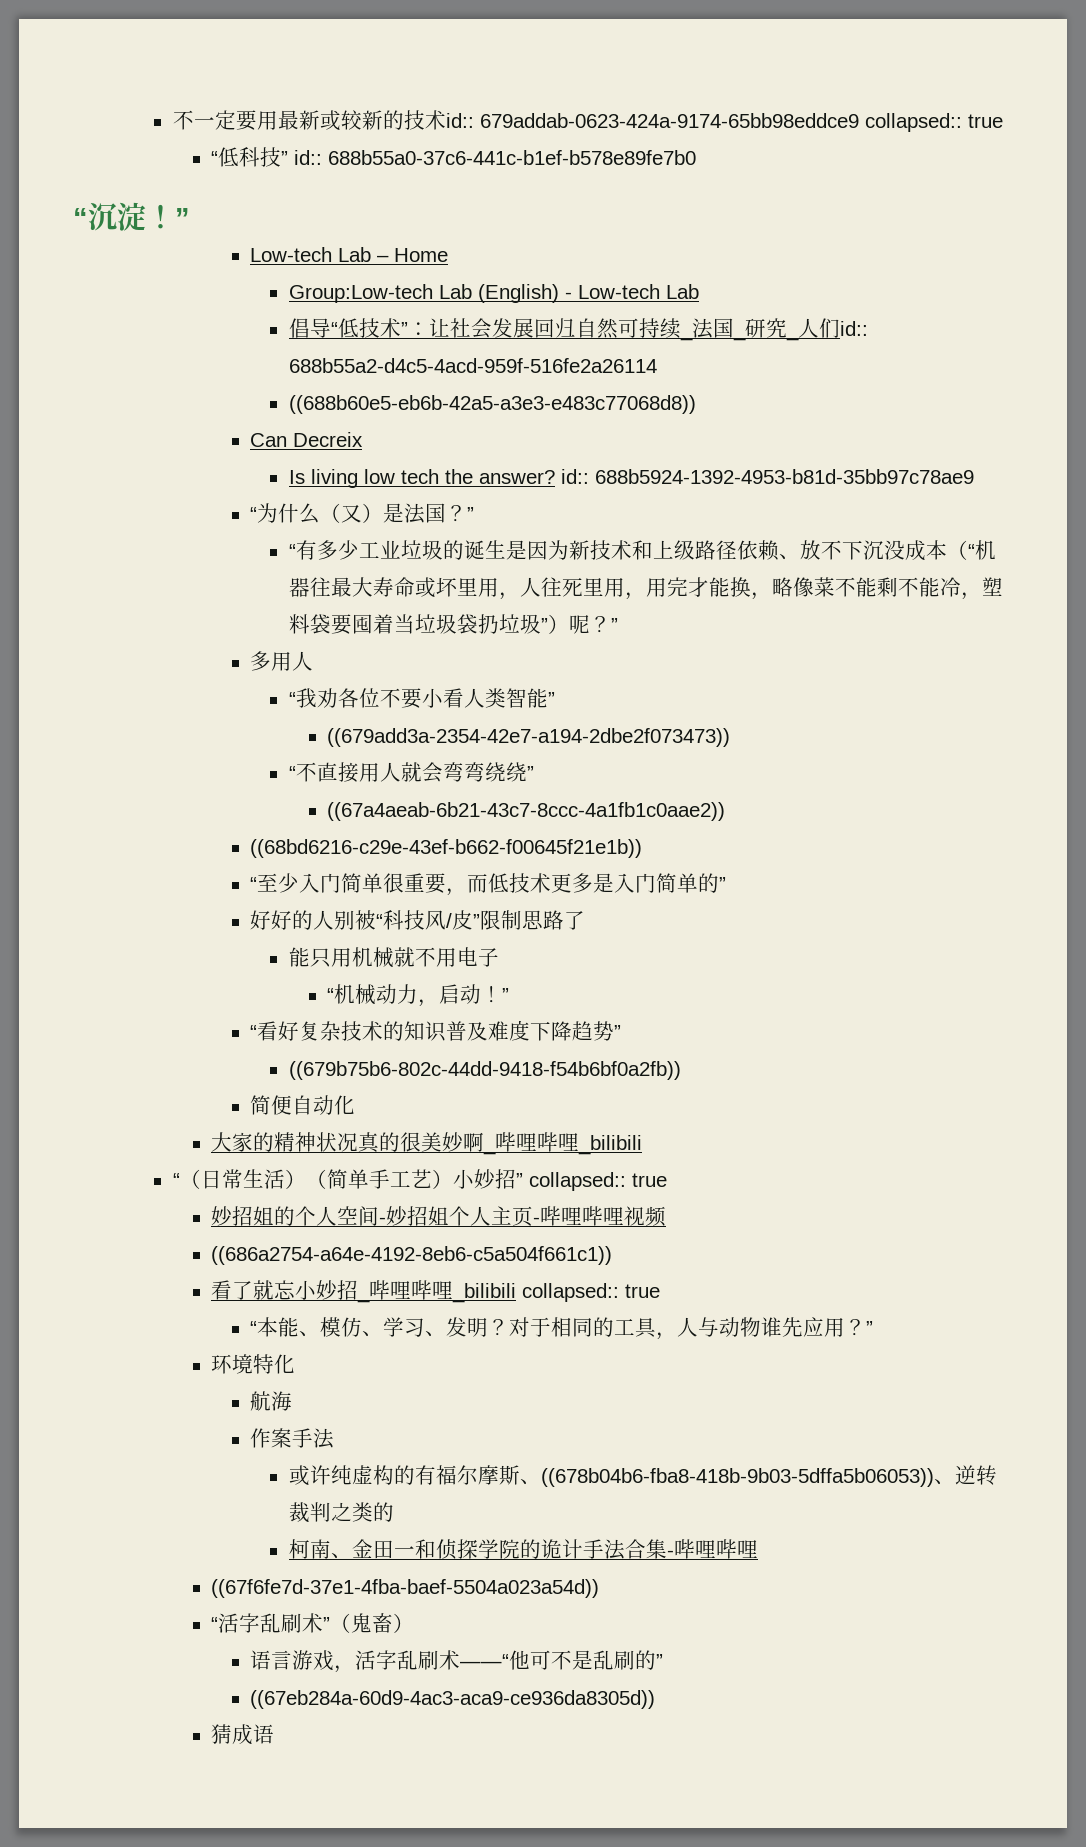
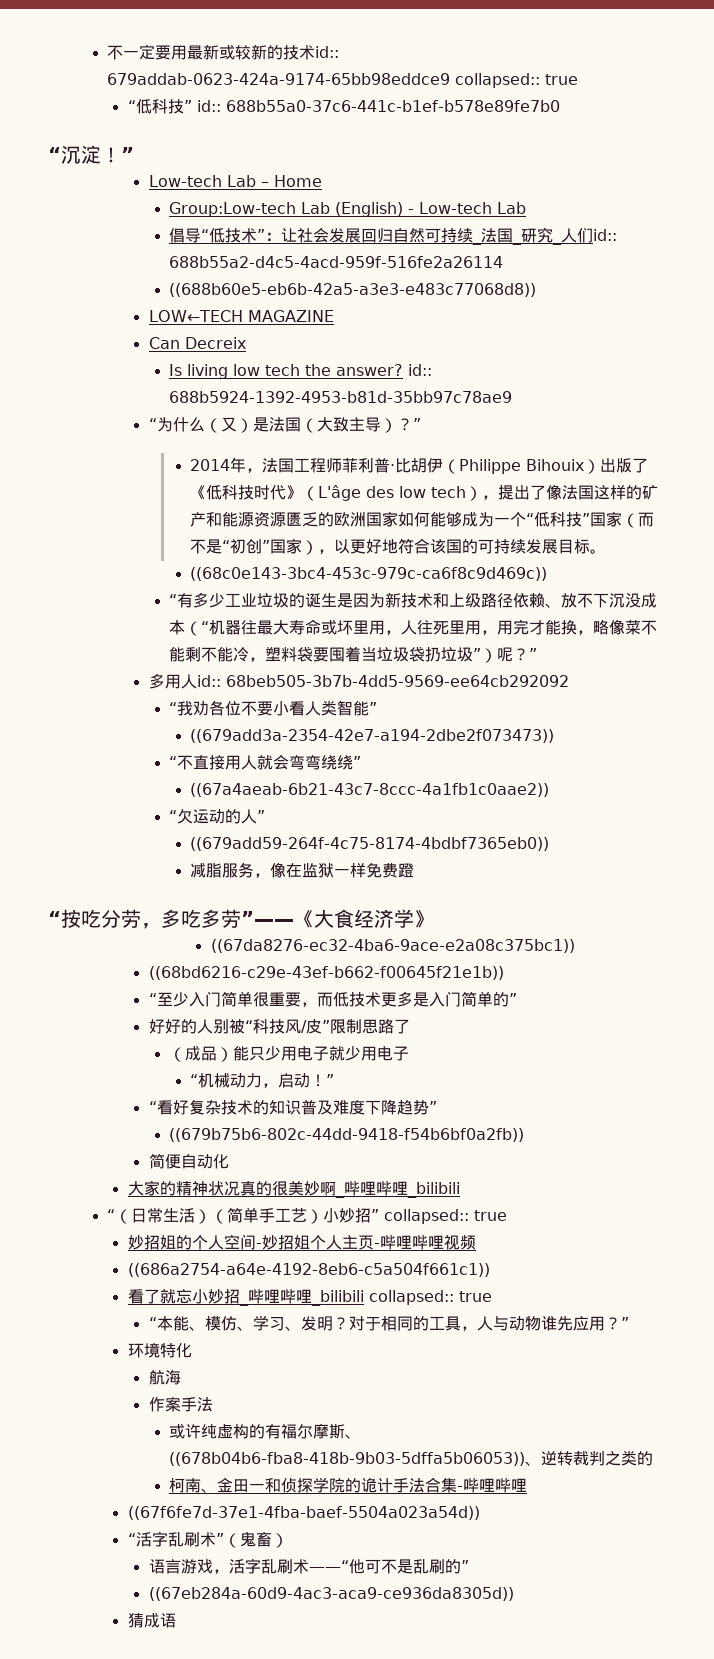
+ LOW←TECH MAGAZINE
- “为什么（又）是法国？”
+ “为什么（又）是法国（大致主导）？”
+ 2014年，法国工程师菲利普·比胡伊（Philippe Bihouix）出版了《低科技时代》（L'âge des low tech），提出了像法国这样的矿产和能源资源匮乏的欧洲国家如何能够成为一个“低科技”国家（而不是“初创”国家），以更好地符合该国的可持续发展目标。
+ ((68c0e143-3bc4-453c-979c-ca6f8c9d469c))
- 多用人
+ 多用人id:: 68beb505-3b7b-4dd5-9569-ee64cb292092
+ “欠运动的人”
+ ((679add59-264f-4c75-8174-4bdbf7365eb0))
+ 减脂服务，像在监狱一样免费蹬
+ “按吃分劳，多吃多劳”——《大食经济学》
+ ((67da8276-ec32-4ba6-9ace-e2a08c375bc1))
- 能只用机械就不用电子
+ （成品）能只少用电子就少用电子

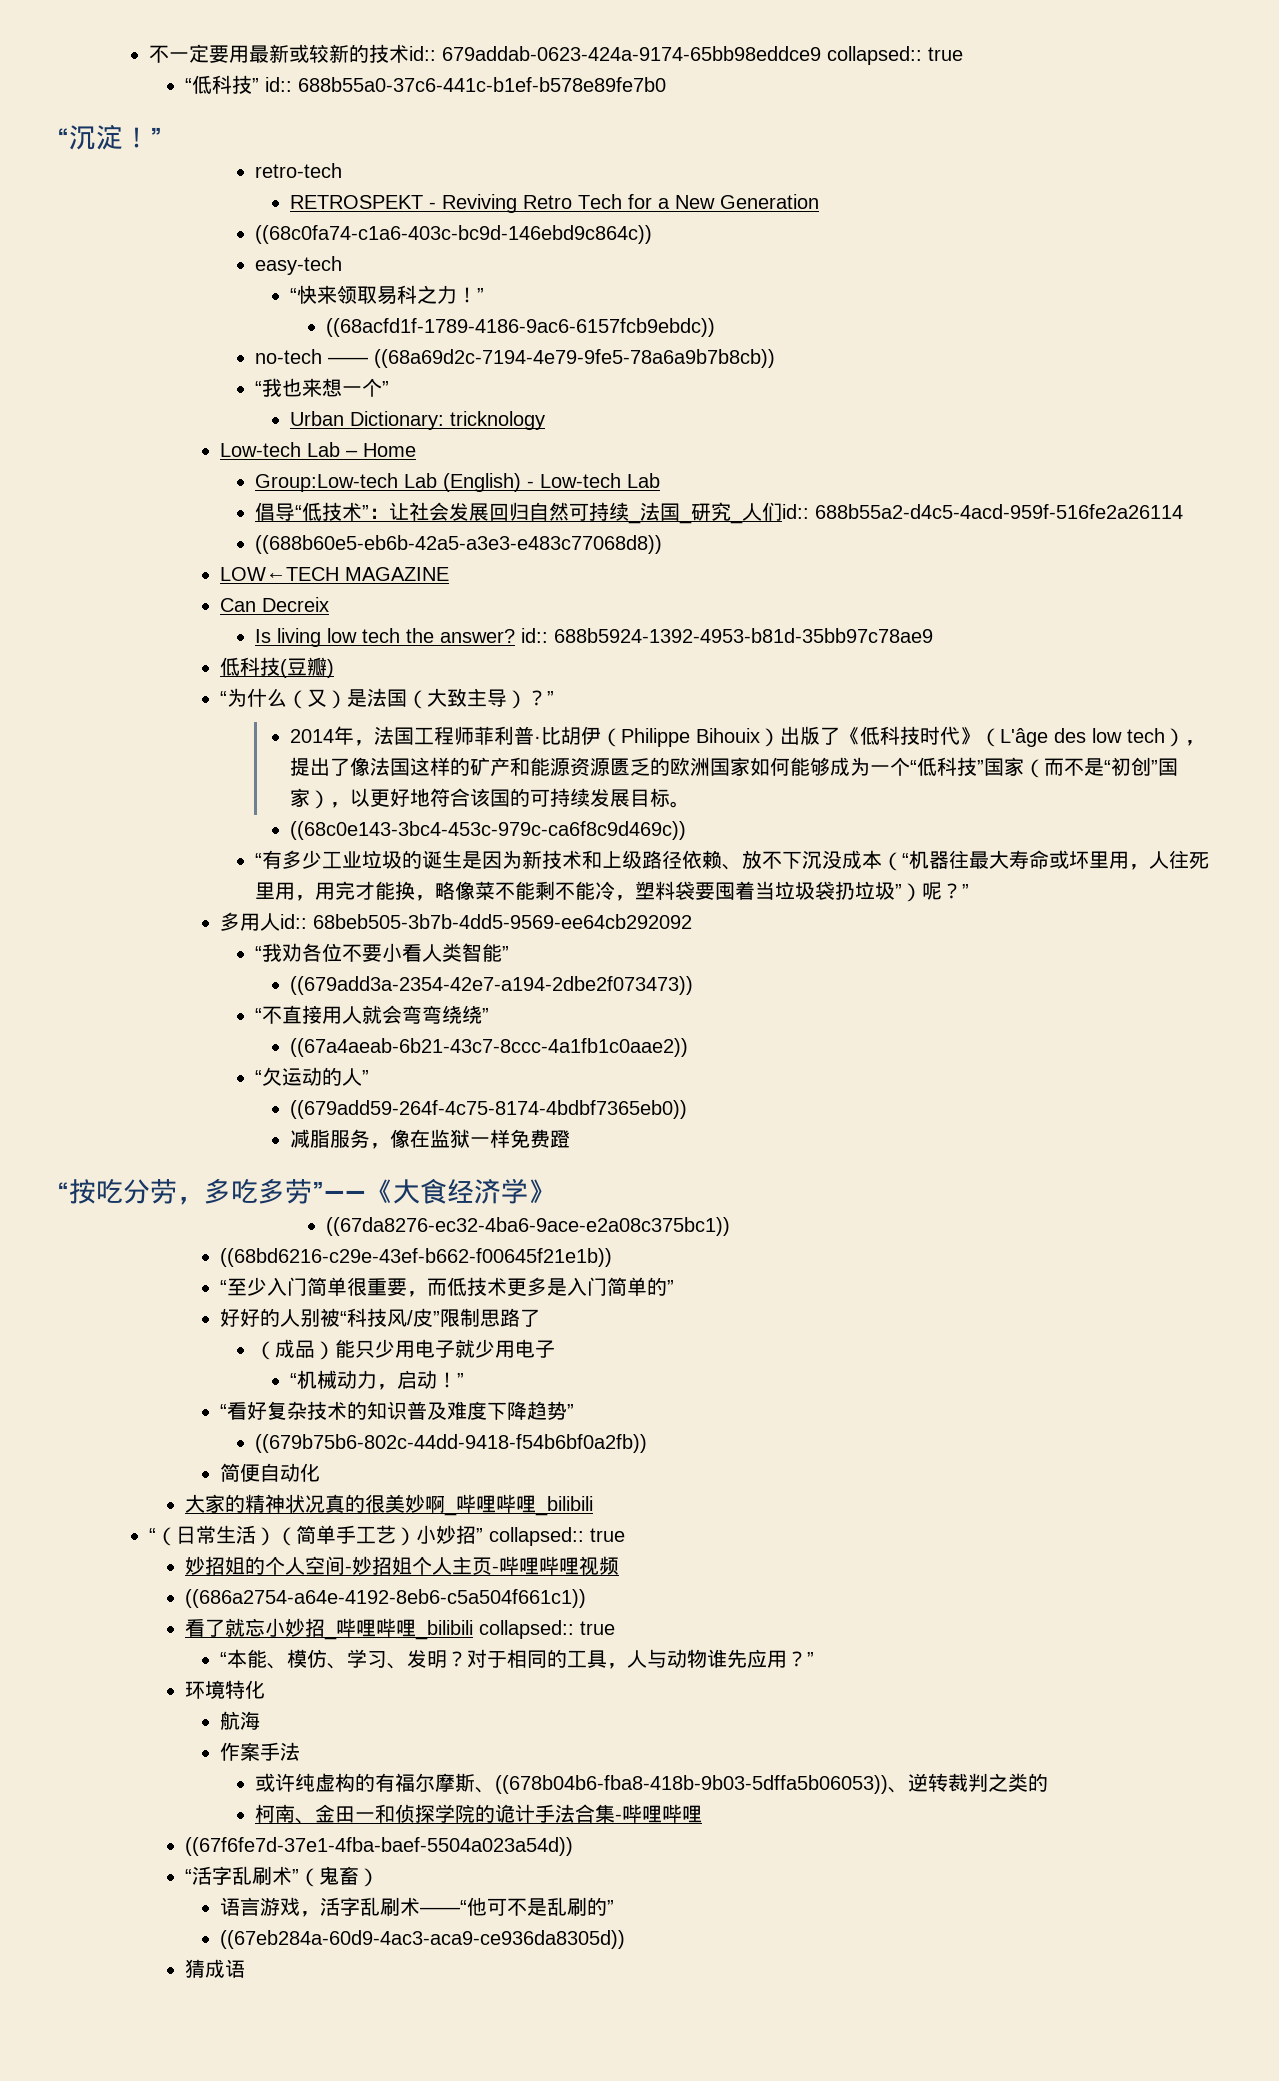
+ retro-tech
+ RETROSPEKT - Reviving Retro Tech for a New Generation
+ ((68c0fa74-c1a6-403c-bc9d-146ebd9c864c))
+ easy-tech
+ “快来领取易科之力！”
+ ((68acfd1f-1789-4186-9ac6-6157fcb9ebdc))
+ no-tech —— ((68a69d2c-7194-4e79-9fe5-78a6a9b7b8cb))
+ “我也来想一个”
+ Urban Dictionary: tricknology
+ 低科技(豆瓣)

